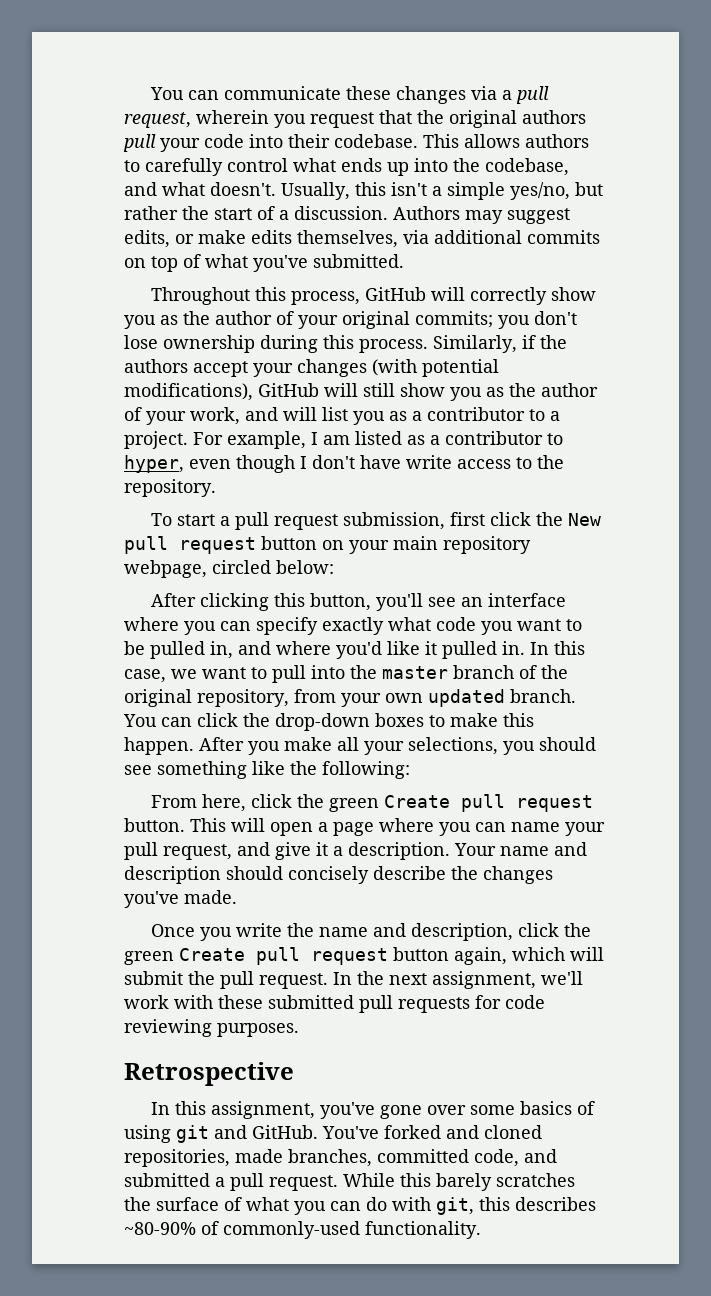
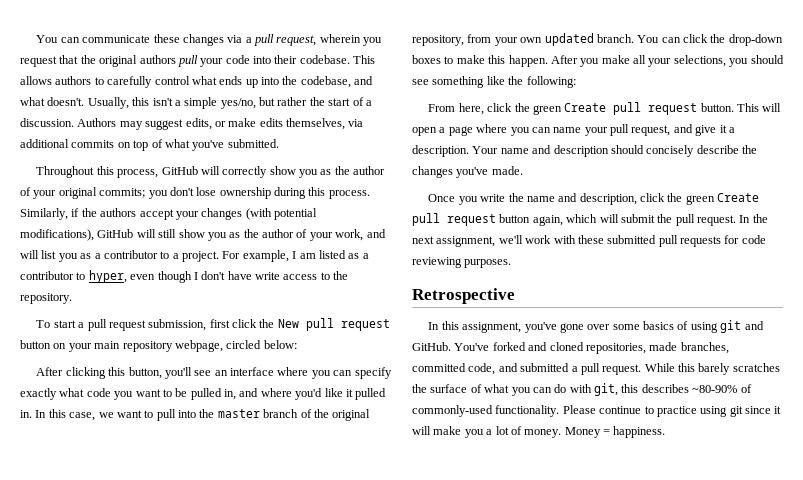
+ Please continue to practice using git since it will make you a lot of money. Money = happiness.

